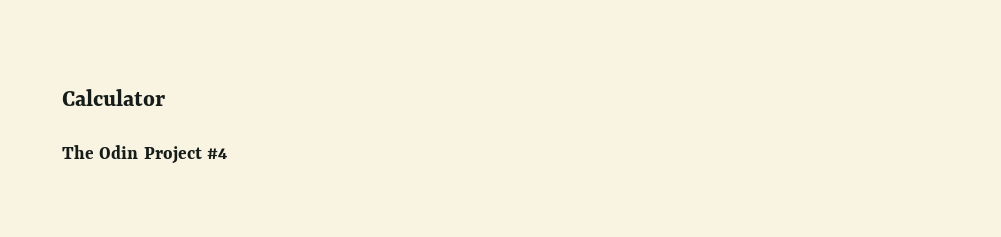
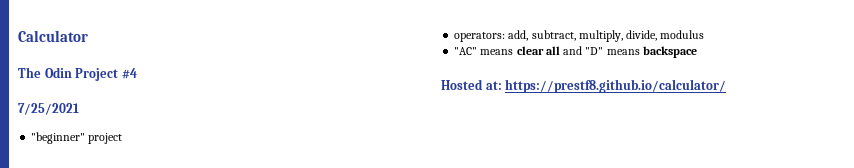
+ 7/25/2021
+ "beginner" project
+ operators: add, subtract, multiply, divide, modulus
+ "AC" means clear all and "D" means backspace
+ Hosted at: https://prestf8.github.io/calculator/

